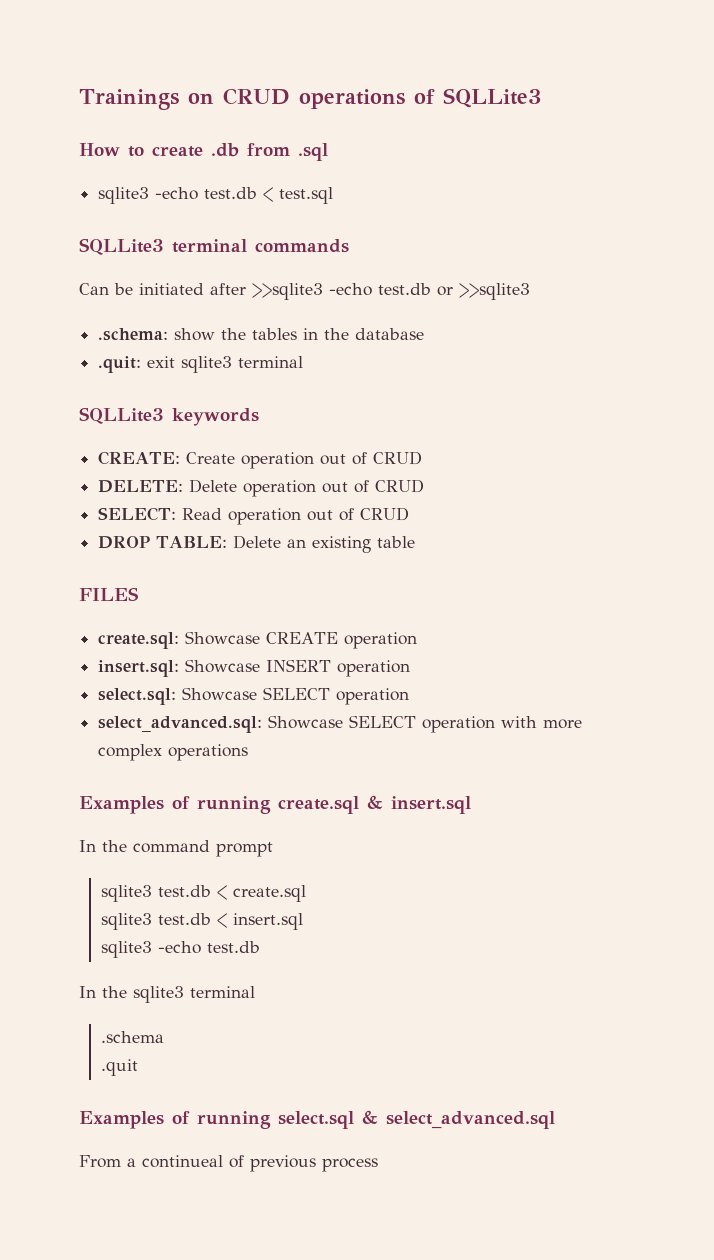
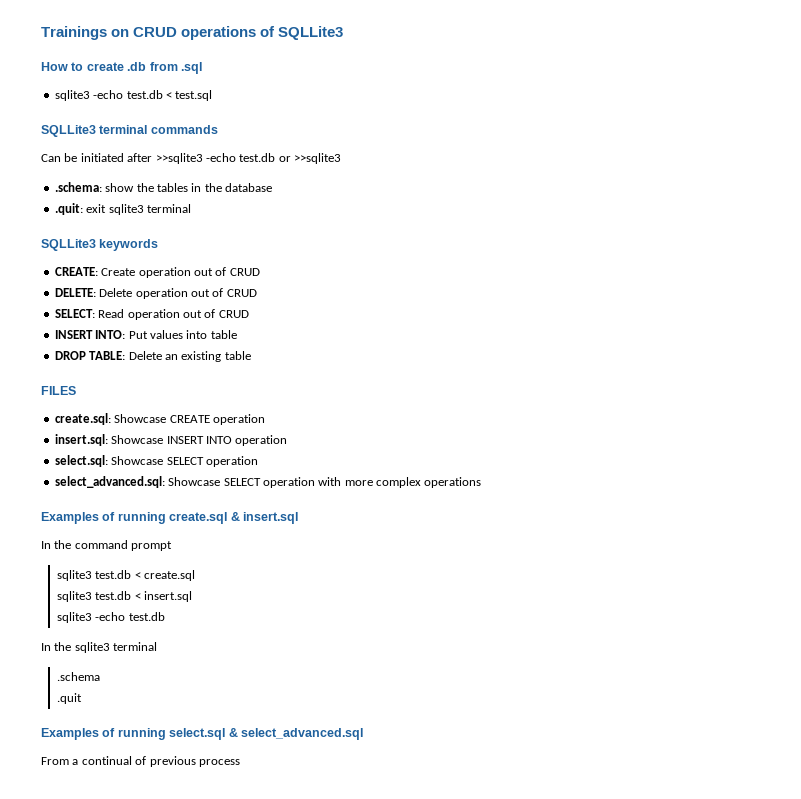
+ INSERT INTO: Put values into table
- insert.sql: Showcase INSERT operation
+ insert.sql: Showcase INSERT INTO operation
- From a continueal of previous process
+ From a continual of previous process

